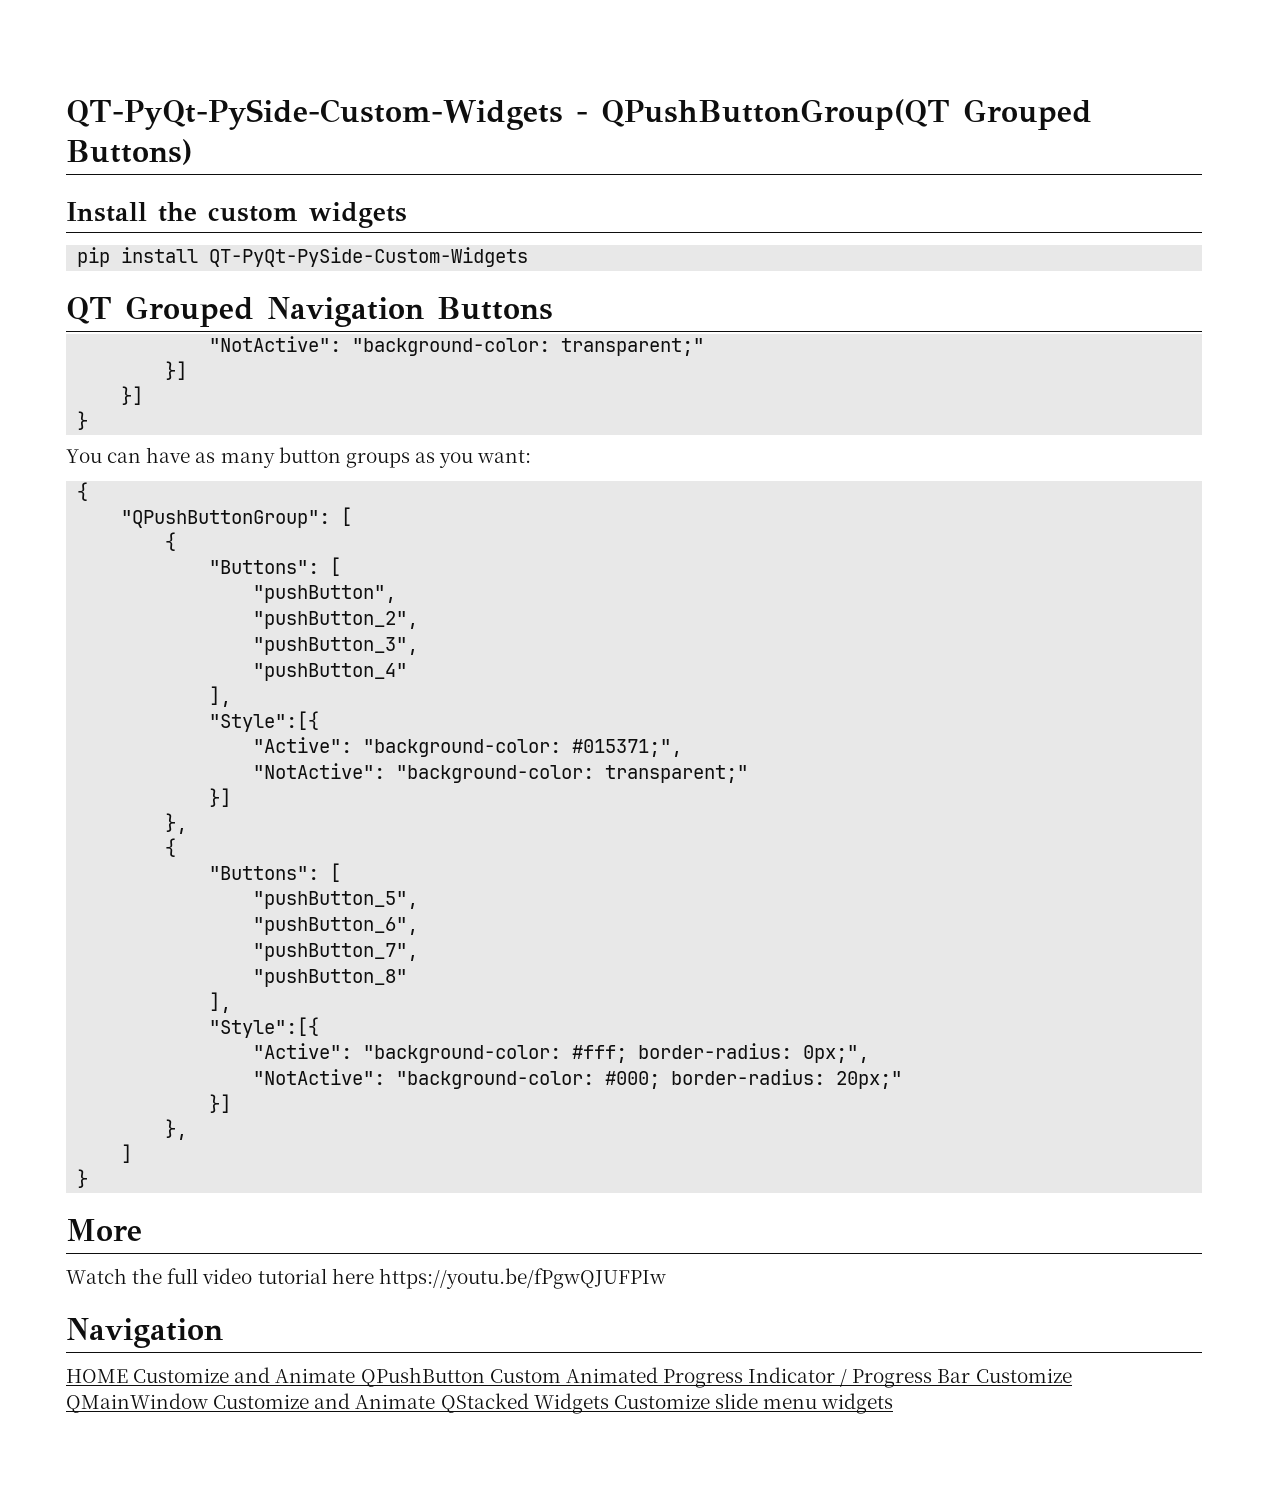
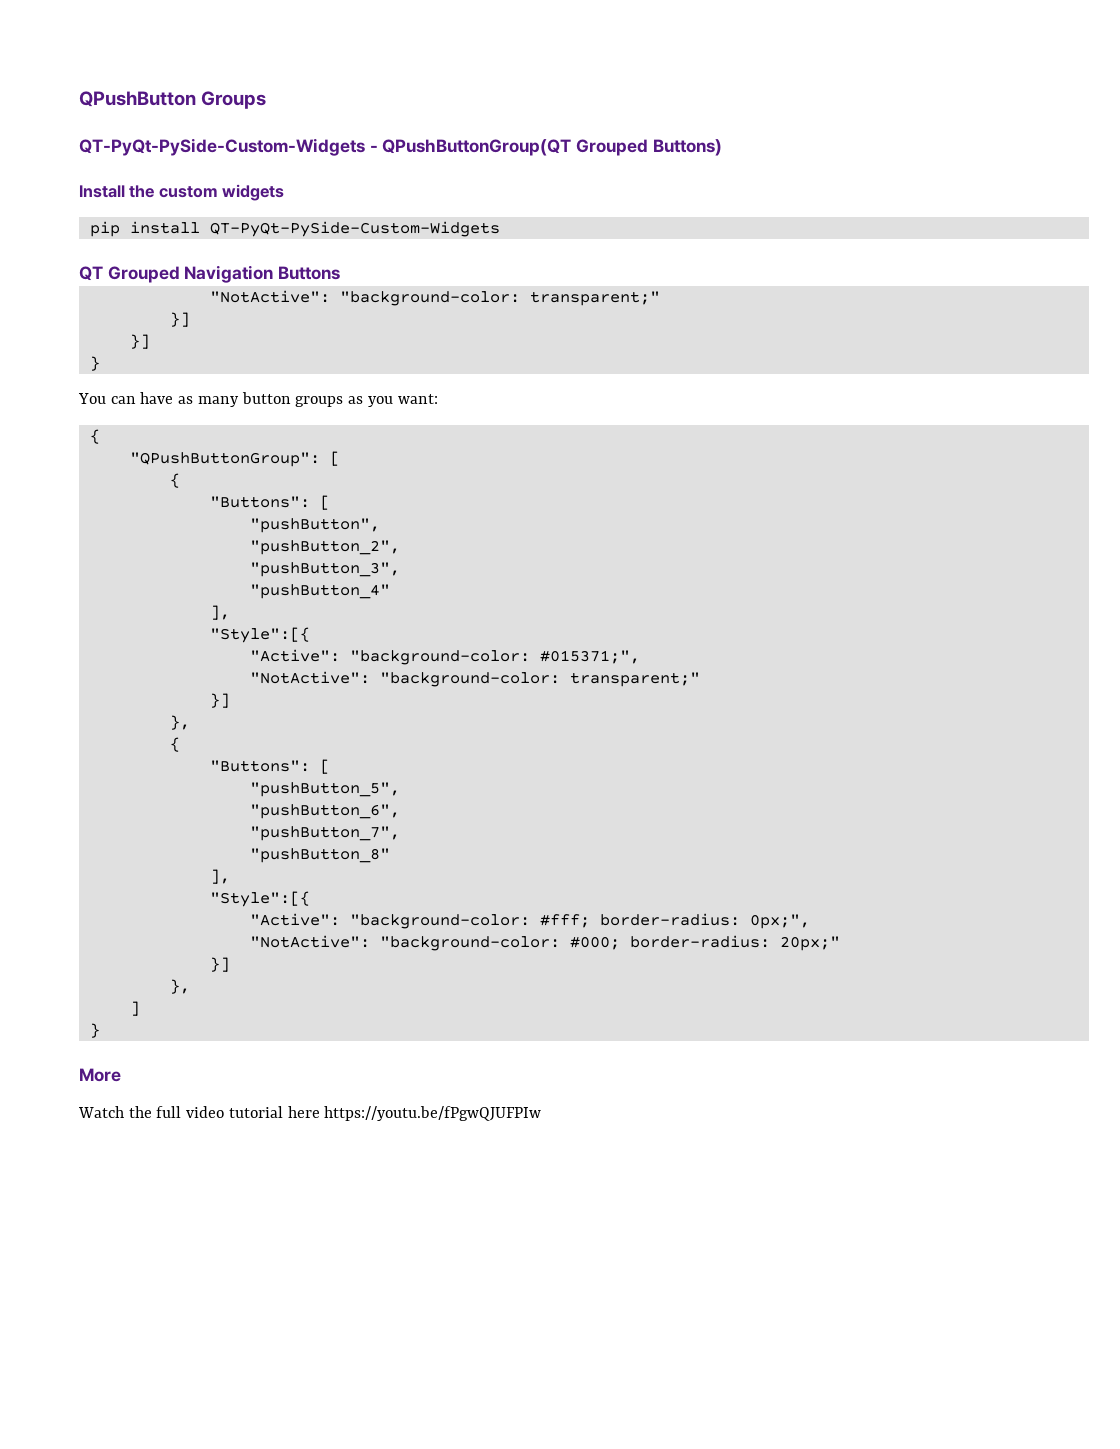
+ QPushButton Groups
  Watch the full video tutorial here https://youtu.be/fPgwQJUFPIw
- Navigation
- HOME Customize and Animate QPushButton Custom Animated Progress Indicator / Progress Bar Customize QMainWindow Customize and Animate QStacked Widgets Customize slide menu widgets

